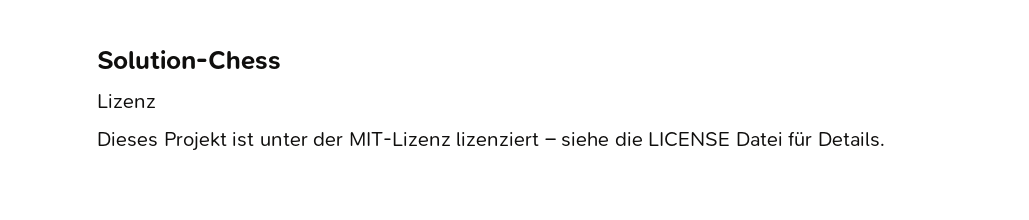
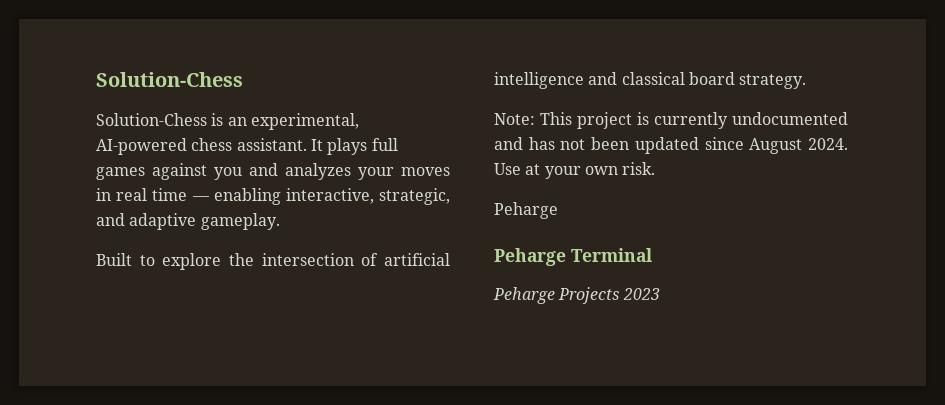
- Lizenz
- Dieses Projekt ist unter der MIT-Lizenz lizenziert – siehe die LICENSE Datei für Details.
+ Solution-Chess is an experimental, AI-powered chess assistant. It plays full games against you and analyzes your moves in real time — enabling interactive, strategic, and adaptive gameplay.
+ Built to explore the intersection of artificial intelligence and classical board strategy.
+ Note: This project is currently undocumented and has not been updated since August 2024. Use at your own risk.
+ Peharge
+ Peharge Terminal
+ Peharge Projects 2023

